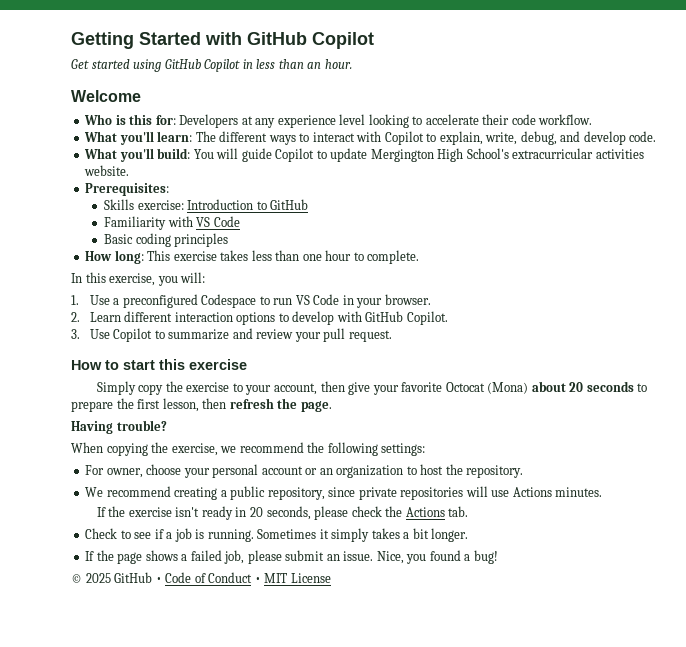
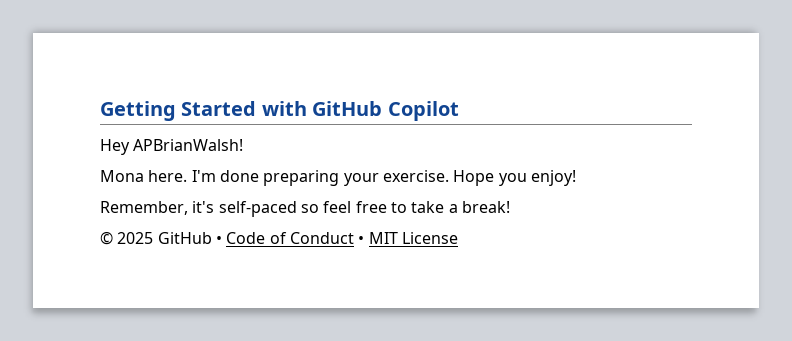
- Get started using GitHub Copilot in less than an hour.
- Welcome
- Who is this for: Developers at any experience level looking to accelerate their code workflow.
- What you'll learn: The different ways to interact with Copilot to explain, write, debug, and develop code.
- What you'll build: You will guide Copilot to update Mergington High School's extracurricular activities website.
- Prerequisites:
- Skills exercise: Introduction to GitHub
- Familiarity with VS Code
- Basic coding principles
- How long: This exercise takes less than one hour to complete.
- In this exercise, you will:
- 1. Use a preconfigured Codespace to run VS Code in your browser.
- 2. Learn different interaction options to develop with GitHub Copilot.
- 3. Use Copilot to summarize and review your pull request.
- How to start this exercise
- Simply copy the exercise to your account, then give your favorite Octocat (Mona) about 20 seconds to prepare the first lesson, then refresh the page.
- Having trouble?
- When copying the exercise, we recommend the following settings:
- For owner, choose your personal account or an organization to host the repository.
- We recommend creating a public repository, since private repositories will use Actions minutes.
- If the exercise isn't ready in 20 seconds, please check the Actions tab.
- Check to see if a job is running. Sometimes it simply takes a bit longer.
- If the page shows a failed job, please submit an issue. Nice, you found a bug!
+ Hey APBrianWalsh!
+ Mona here. I'm done preparing your exercise. Hope you enjoy!
+ Remember, it's self-paced so feel free to take a break!

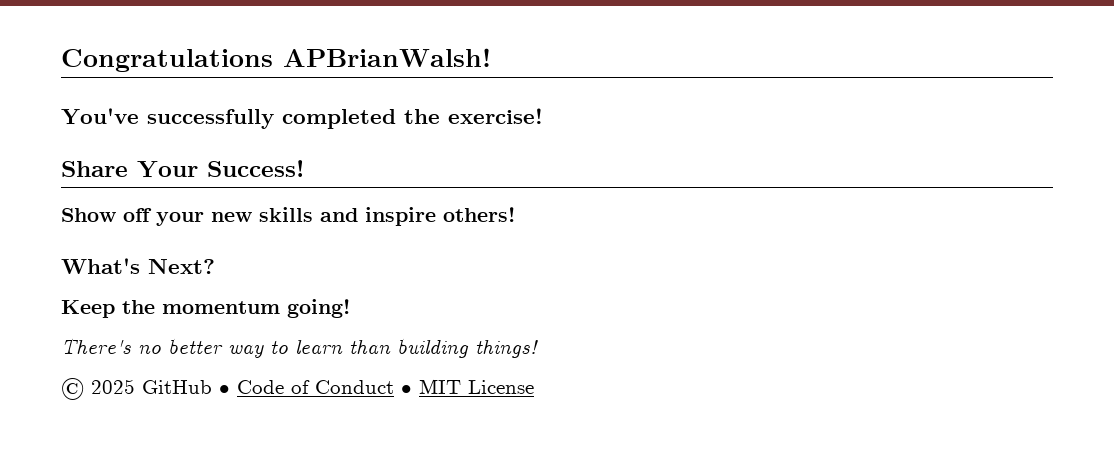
- Getting Started with GitHub Copilot
- Hey APBrianWalsh!
- Mona here. I'm done preparing your exercise. Hope you enjoy!
- Remember, it's self-paced so feel free to take a break!
+ Congratulations APBrianWalsh!
+ You've successfully completed the exercise!
+ Share Your Success!
+ Show off your new skills and inspire others!
+ What's Next?
+ Keep the momentum going!
+ There's no better way to learn than building things!

